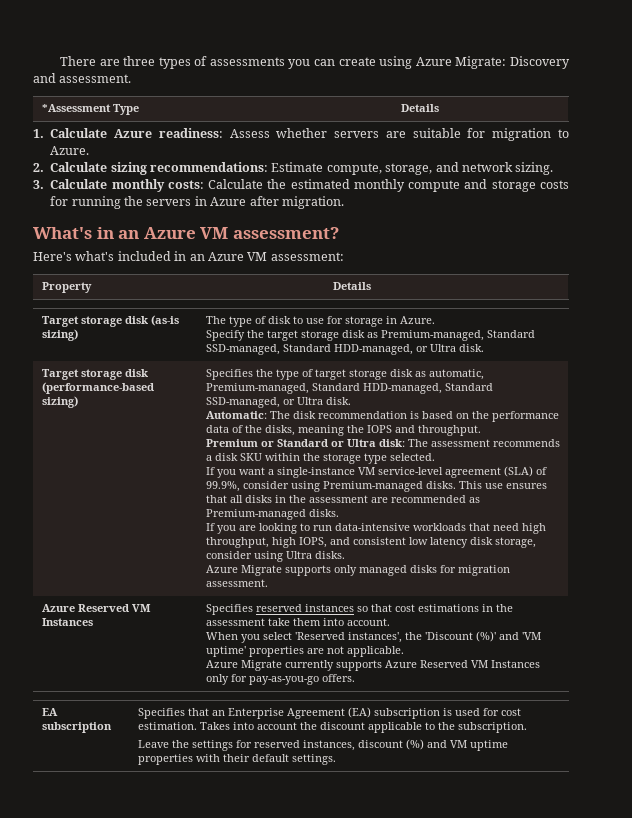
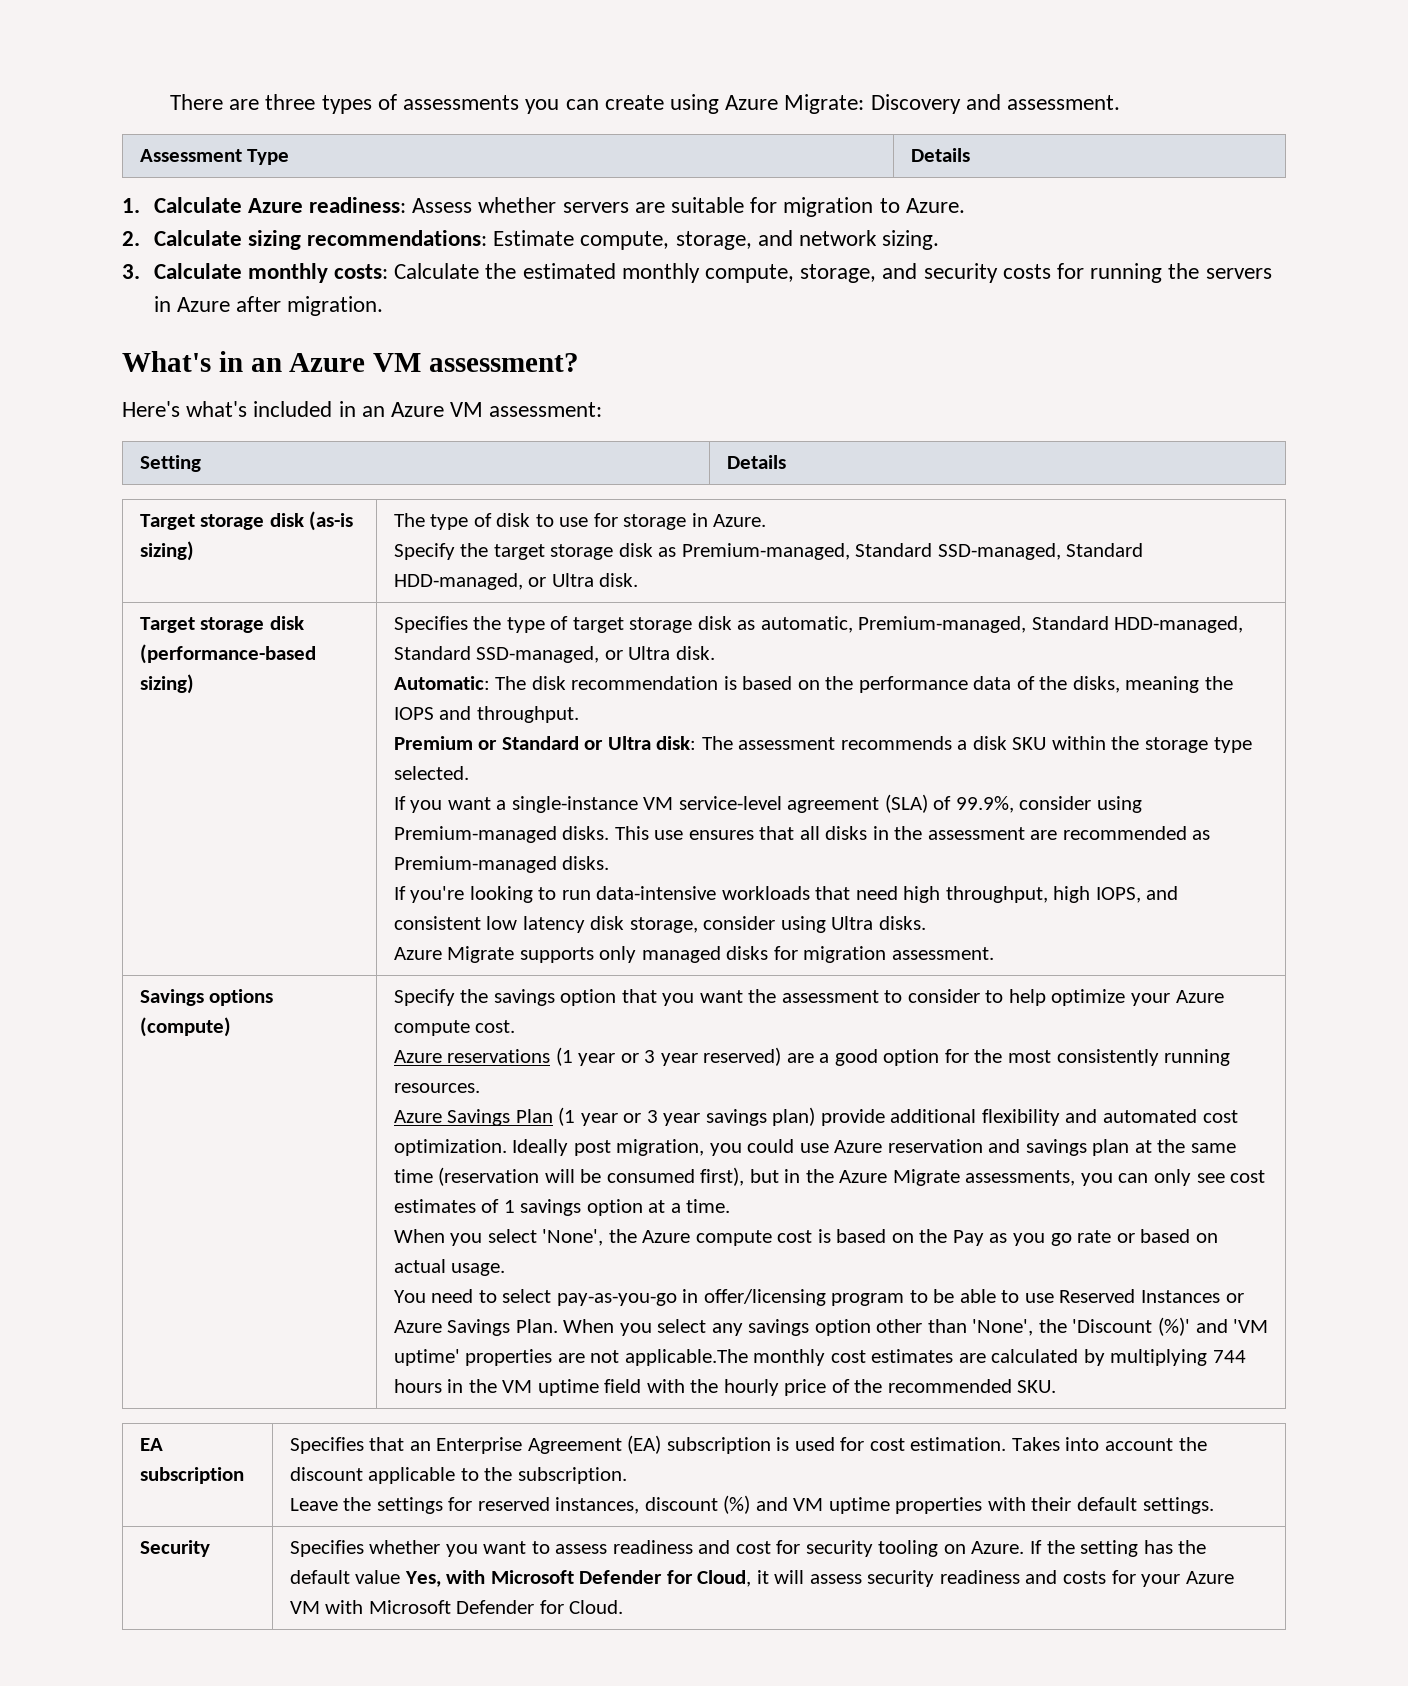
- *Assessment Type | Details
+ Assessment Type | Details
- 3. Calculate monthly costs: Calculate the estimated monthly compute and storage costs for running the servers in Azure after migration.
+ 3. Calculate monthly costs: Calculate the estimated monthly compute, storage, and security costs for running the servers in Azure after migration.
- Property | Details
+ Setting | Details
- If you are looking to run data-intensive workloads that need high throughput, high IOPS, and consistent low latency disk storage, consider using Ultra disks.
+ If you're looking to run data-intensive workloads that need high throughput, high IOPS, and consistent low latency disk storage, consider using Ultra disks.
- Azure Reserved VM Instances | Specifies reserved instances so that cost estimations in the assessment take them into account.
- When you select 'Reserved instances', the 'Discount (%)' and 'VM uptime' properties are not applicable.
- Azure Migrate currently supports Azure Reserved VM Instances only for pay-as-you-go offers.
+ Savings options (compute) | Specify the savings option that you want the assessment to consider to help optimize your Azure compute cost.
+ Azure reservations (1 year or 3 year reserved) are a good option for the most consistently running resources.
+ Azure Savings Plan (1 year or 3 year savings plan) provide additional flexibility and automated cost optimization. Ideally post migration, you could use Azure reservation and savings plan at the same time (reservation will be consumed first), but in the Azure Migrate assessments, you can only see cost estimates of 1 savings option at a time.
+ When you select 'None', the Azure compute cost is based on the Pay as you go rate or based on actual usage.
+ You need to select pay-as-you-go in offer/licensing program to be able to use Reserved Instances or Azure Savings Plan. When you select any savings option other than 'None', the 'Discount (%)' and 'VM uptime' properties are not applicable.The monthly cost estimates are calculated by multiplying 744 hours in the VM uptime field with the hourly price of the recommended SKU.
+ Security | Specifies whether you want to assess readiness and cost for security tooling on Azure. If the setting has the default value Yes, with Microsoft Defender for Cloud, it will assess security readiness and costs for your Azure VM with Microsoft Defender for Cloud.

